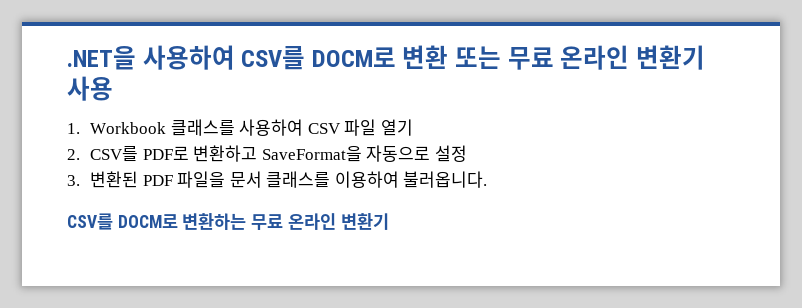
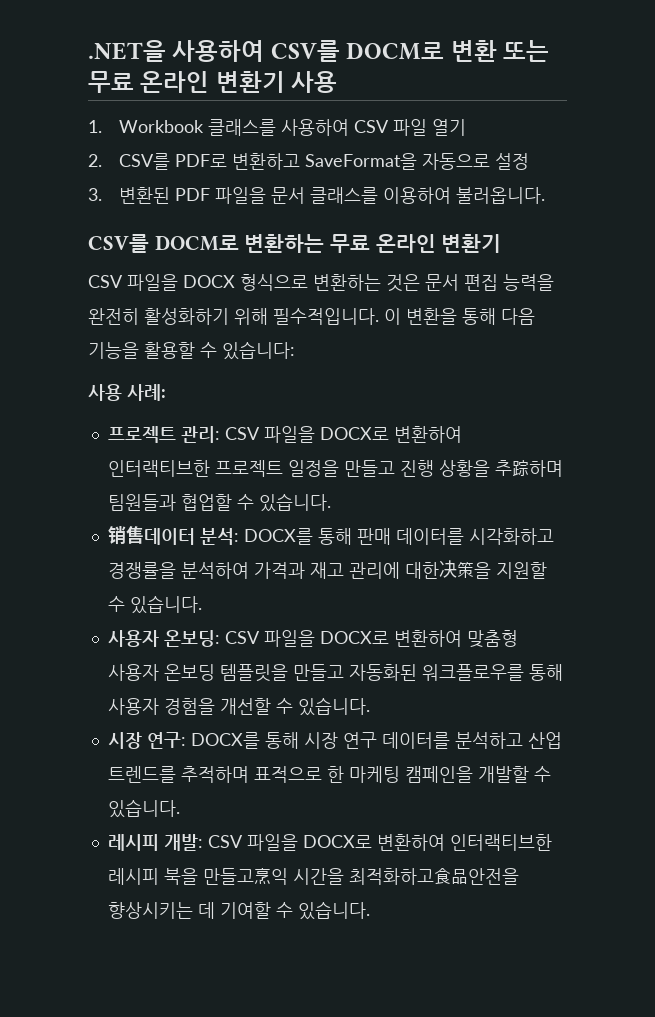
+ CSV 파일을 DOCX 형식으로 변환하는 것은 문서 편집 능력을 완전히 활성화하기 위해 필수적입니다. 이 변환을 통해 다음 기능을 활용할 수 있습니다:
+ 사용 사례:
+ 프로젝트 관리: CSV 파일을 DOCX로 변환하여 인터랙티브한 프로젝트 일정을 만들고 진행 상황을 추踪하며 팀원들과 협업할 수 있습니다.
+ 销售데이터 분석: DOCX를 통해 판매 데이터를 시각화하고 경쟁률을 분석하여 가격과 재고 관리에 대한决策을 지원할 수 있습니다.
+ 사용자 온보딩: CSV 파일을 DOCX로 변환하여 맞춤형 사용자 온보딩 템플릿을 만들고 자동화된 워크플로우를 통해 사용자 경험을 개선할 수 있습니다.
+ 시장 연구: DOCX를 통해 시장 연구 데이터를 분석하고 산업 트렌드를 추적하며 표적으로 한 마케팅 캠페인을 개발할 수 있습니다.
+ 레시피 개발: CSV 파일을 DOCX로 변환하여 인터랙티브한 레시피 북을 만들고烹익 시간을 최적화하고食品안전을 향상시키는 데 기여할 수 있습니다.

